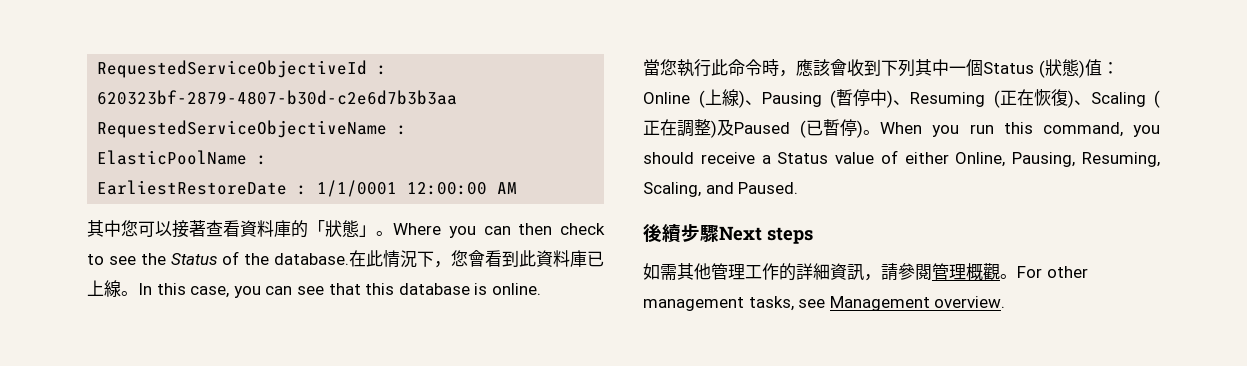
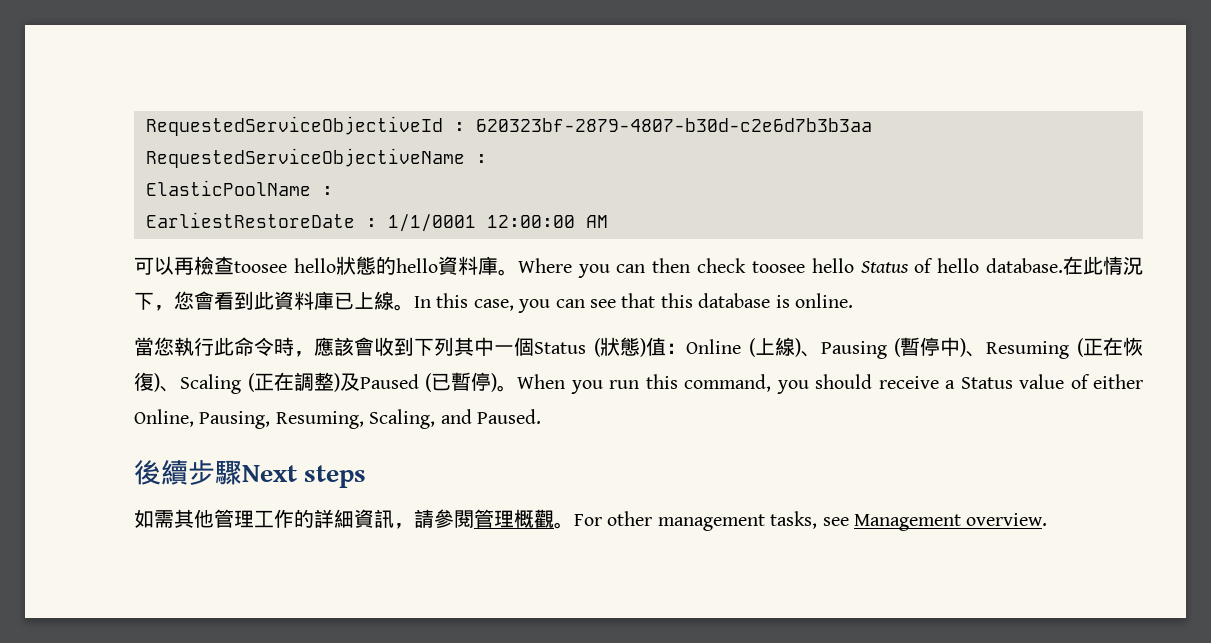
- 其中您可以接著查看資料庫的「狀態」。
+ 可以再檢查toosee hello狀態的hello資料庫。
- Where you can then check to see the Status of the database.
+ Where you can then check toosee hello Status of hello database.

